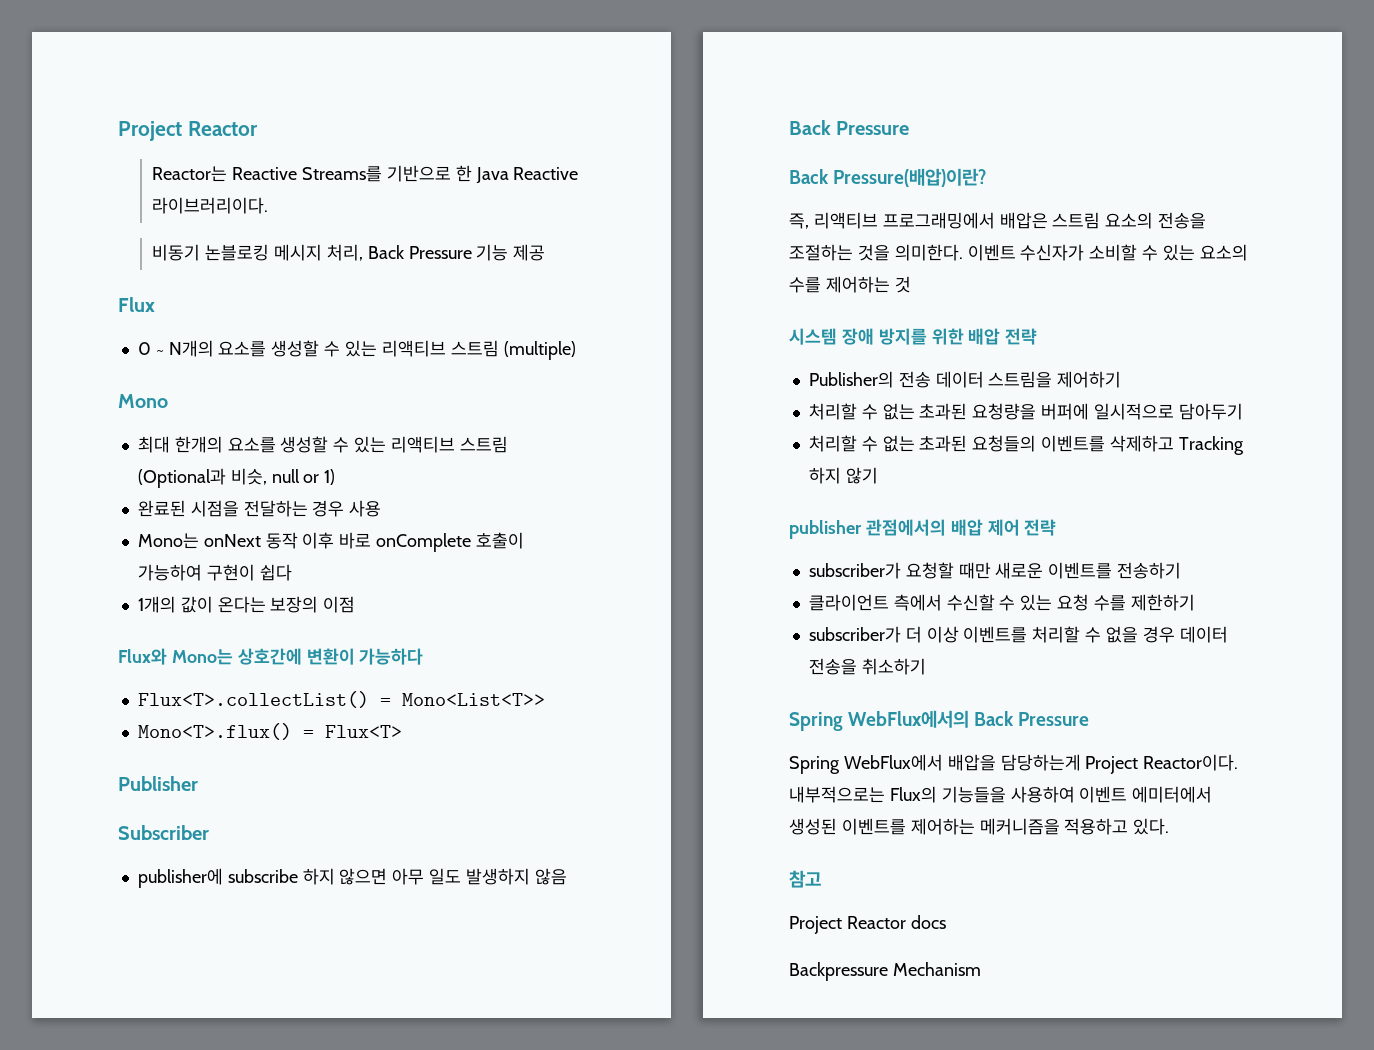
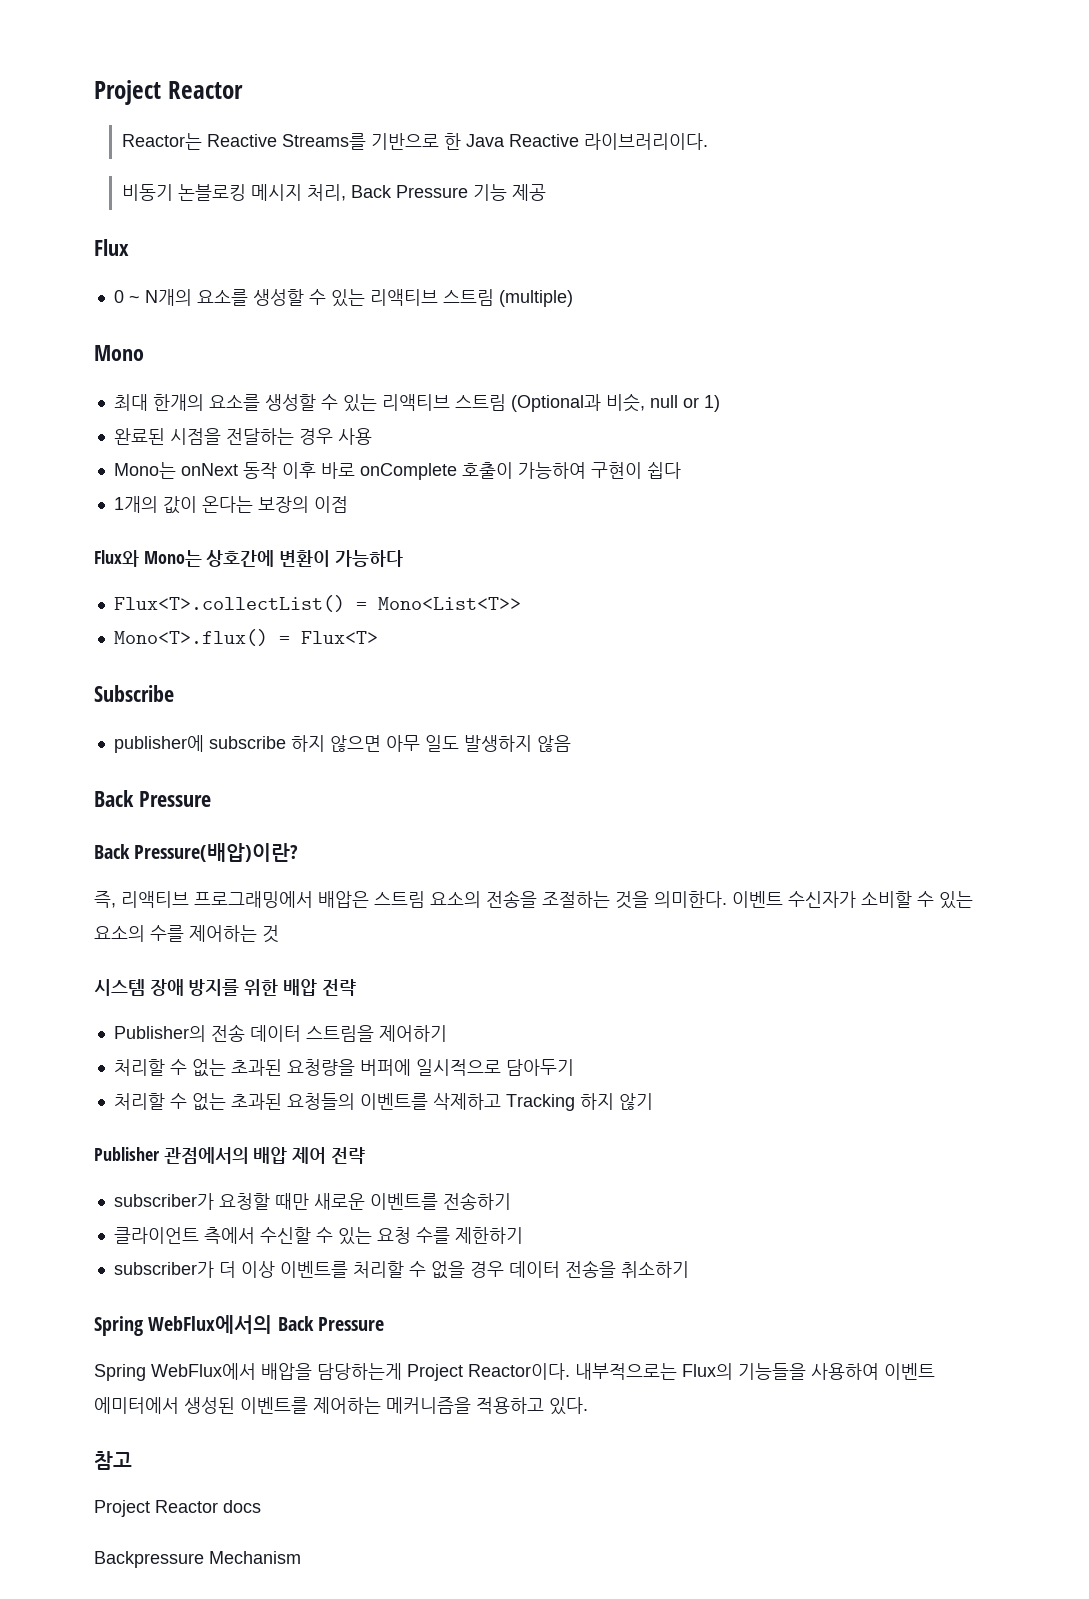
- Publisher
- Subscriber
+ Subscribe
- publisher 관점에서의 배압 제어 전략
+ Publisher 관점에서의 배압 제어 전략

